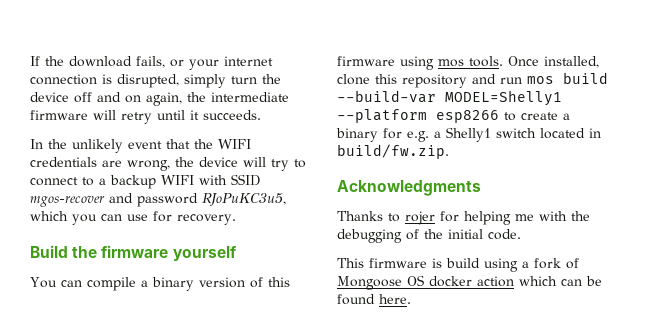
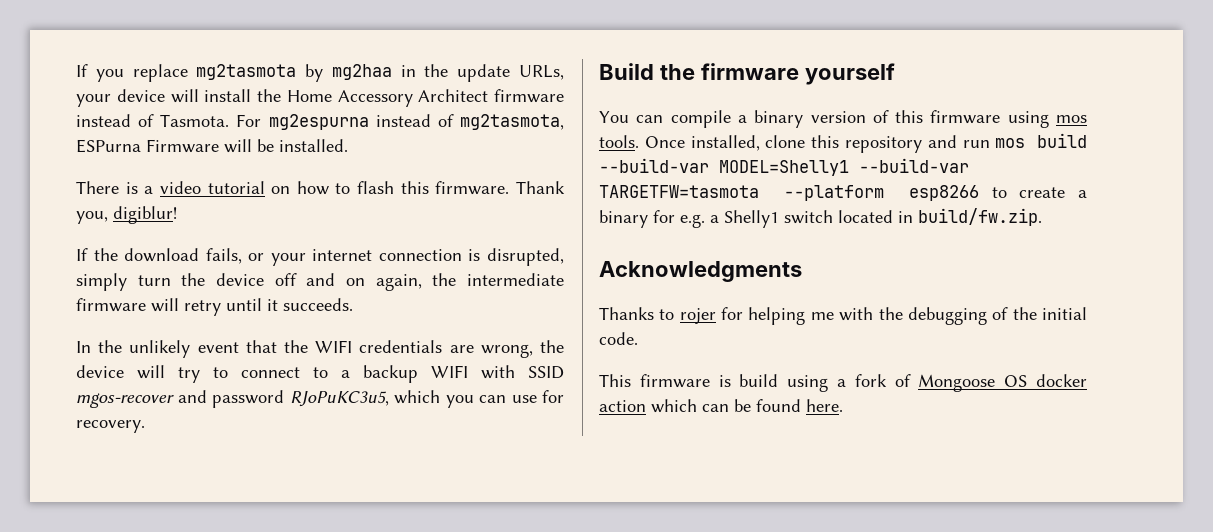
+ If you replace mg2tasmota by mg2haa in the update URLs, your device will install the Home Accessory Architect firmware instead of Tasmota. For mg2espurna instead of mg2tasmota, ESPurna Firmware will be installed.
+ There is a video tutorial on how to flash this firmware. Thank you, digiblur!
- Once installed, clone this repository and run mos build --build-var MODEL=Shelly1 --platform esp8266 to create a binary for e.g. a Shelly1 switch located in build/fw.zip.
+ Once installed, clone this repository and run mos build --build-var MODEL=Shelly1 --build-var TARGETFW=tasmota --platform esp8266 to create a binary for e.g. a Shelly1 switch located in build/fw.zip.

